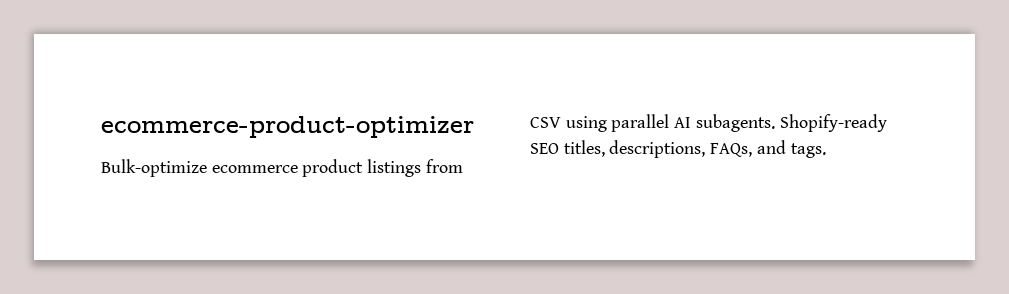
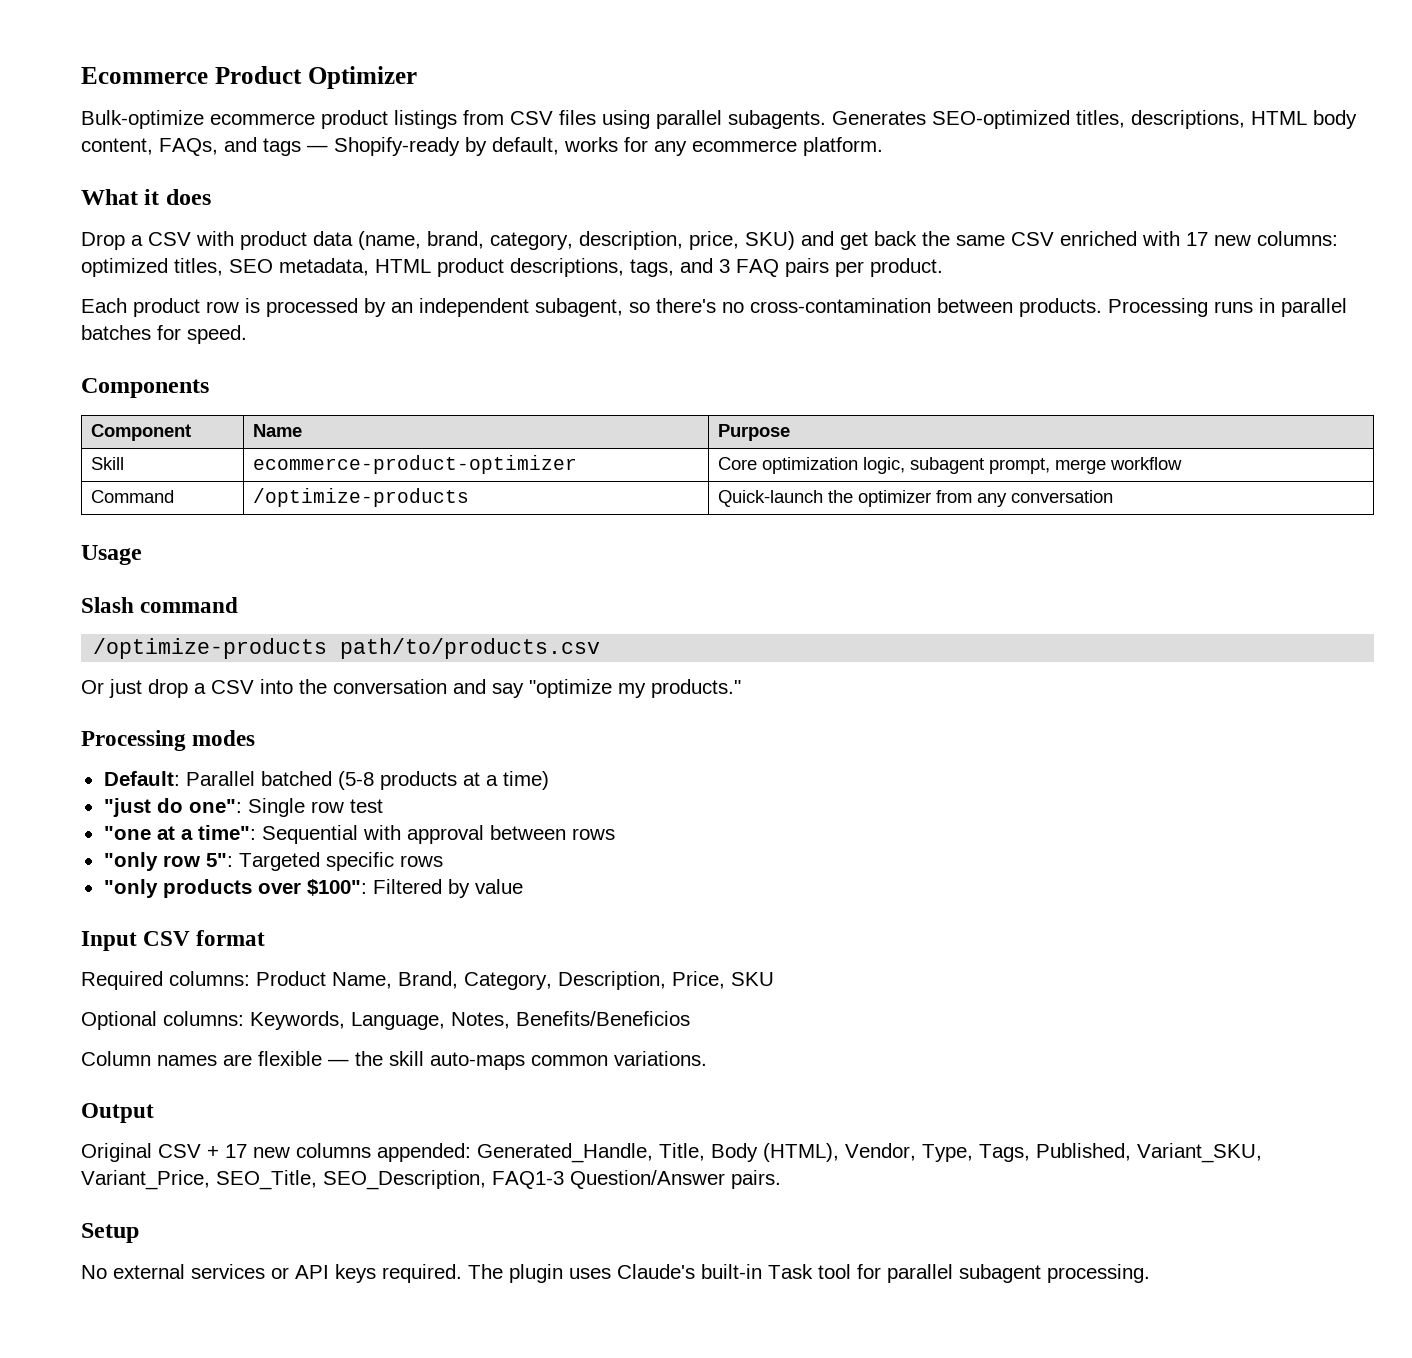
- ecommerce-product-optimizer
+ Ecommerce Product Optimizer
- Bulk-optimize ecommerce product listings from CSV using parallel AI subagents. Shopify-ready SEO titles, descriptions, FAQs, and tags.
+ Bulk-optimize ecommerce product listings from CSV files using parallel subagents. Generates SEO-optimized titles, descriptions, HTML body content, FAQs, and tags — Shopify-ready by default, works for any ecommerce platform.
+ What it does
+ Drop a CSV with product data (name, brand, category, description, price, SKU) and get back the same CSV enriched with 17 new columns: optimized titles, SEO metadata, HTML product descriptions, tags, and 3 FAQ pairs per product.
+ Each product row is processed by an independent subagent, so there's no cross-contamination between products. Processing runs in parallel batches for speed.
+ Components
+ Component | Name | Purpose
+ Skill | ecommerce-product-optimizer | Core optimization logic, subagent prompt, merge workflow
+ Command | /optimize-products | Quick-launch the optimizer from any conversation
+ Usage
+ Slash command
+ /optimize-products path/to/products.csv
+ Or just drop a CSV into the conversation and say "optimize my products."
+ Processing modes
+ Default: Parallel batched (5-8 products at a time)
+ "just do one": Single row test
+ "one at a time": Sequential with approval between rows
+ "only row 5": Targeted specific rows
+ "only products over $100": Filtered by value
+ Input CSV format
+ Required columns: Product Name, Brand, Category, Description, Price, SKU
+ Optional columns: Keywords, Language, Notes, Benefits/Beneficios
+ Column names are flexible — the skill auto-maps common variations.
+ Output
+ Original CSV + 17 new columns appended: Generated_Handle, Title, Body (HTML), Vendor, Type, Tags, Published, Variant_SKU, Variant_Price, SEO_Title, SEO_Description, FAQ1-3 Question/Answer pairs.
+ Setup
+ No external services or API keys required. The plugin uses Claude's built-in Task tool for parallel subagent processing.

